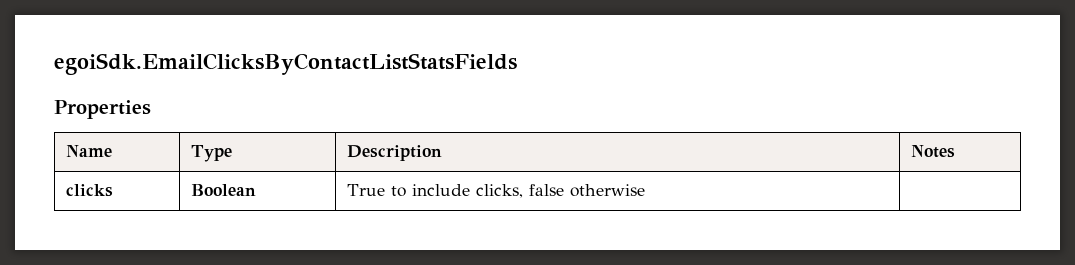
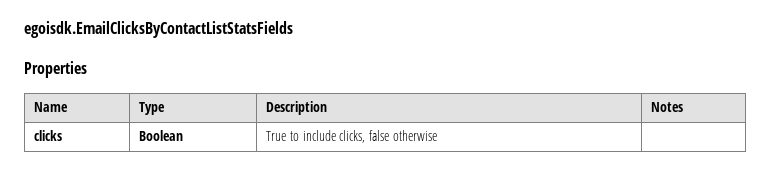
- egoiSdk.EmailClicksByContactListStatsFields
+ egoisdk.EmailClicksByContactListStatsFields

